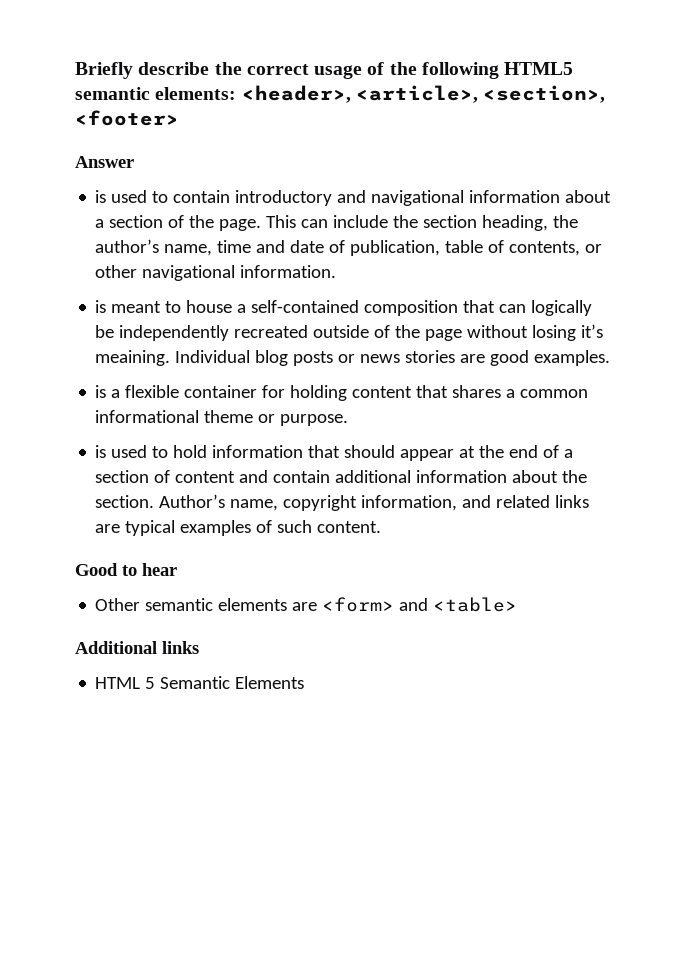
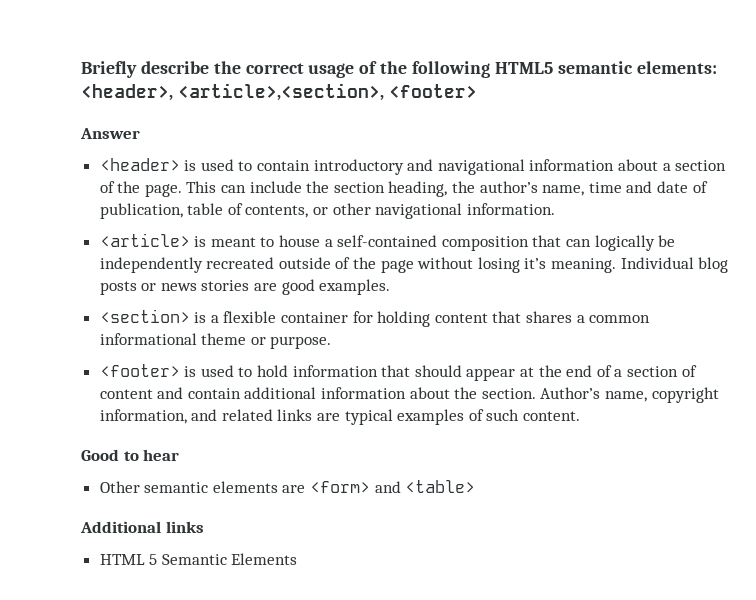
- Briefly describe the correct usage of the following HTML5 semantic elements: <header>, <article>, <section>, <footer>
+ Briefly describe the correct usage of the following HTML5 semantic elements: <header>, <article>,<section>, <footer>
- is used to contain introductory and navigational information about a section of the page.
+ <header> is used to contain introductory and navigational information about a section of the page.
- is meant to house a self-contained composition that can logically be independently recreated outside of the page without losing it’s meaining.
+ <article> is meant to house a self-contained composition that can logically be independently recreated outside of the page without losing it’s meaning.
- is a flexible container for holding content that shares a common informational theme or purpose.
+ <section> is a flexible container for holding content that shares a common informational theme or purpose.
- is used to hold information that should appear at the end of a section of content and contain additional information about the section.
+ <footer> is used to hold information that should appear at the end of a section of content and contain additional information about the section.

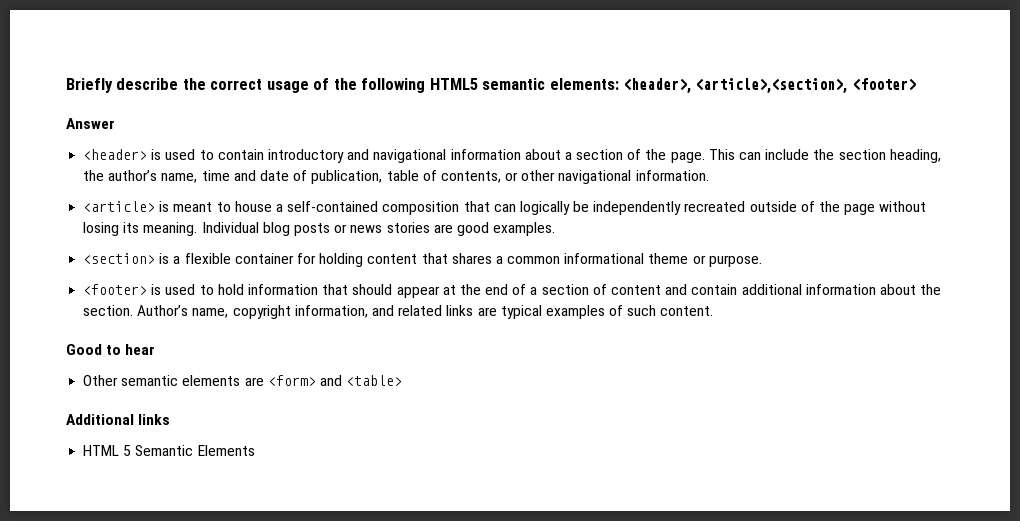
- <article> is meant to house a self-contained composition that can logically be independently recreated outside of the page without losing it’s meaning.
+ <article> is meant to house a self-contained composition that can logically be independently recreated outside of the page without losing its meaning.

